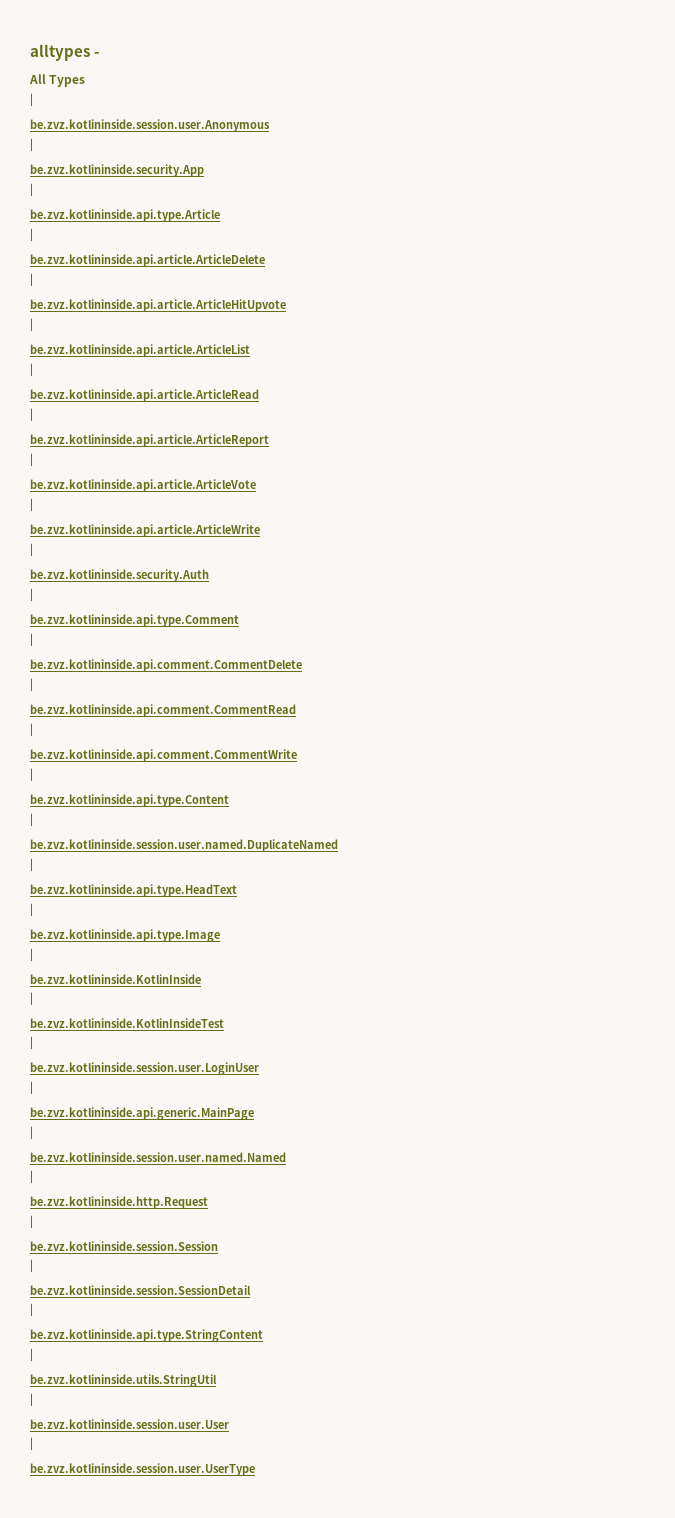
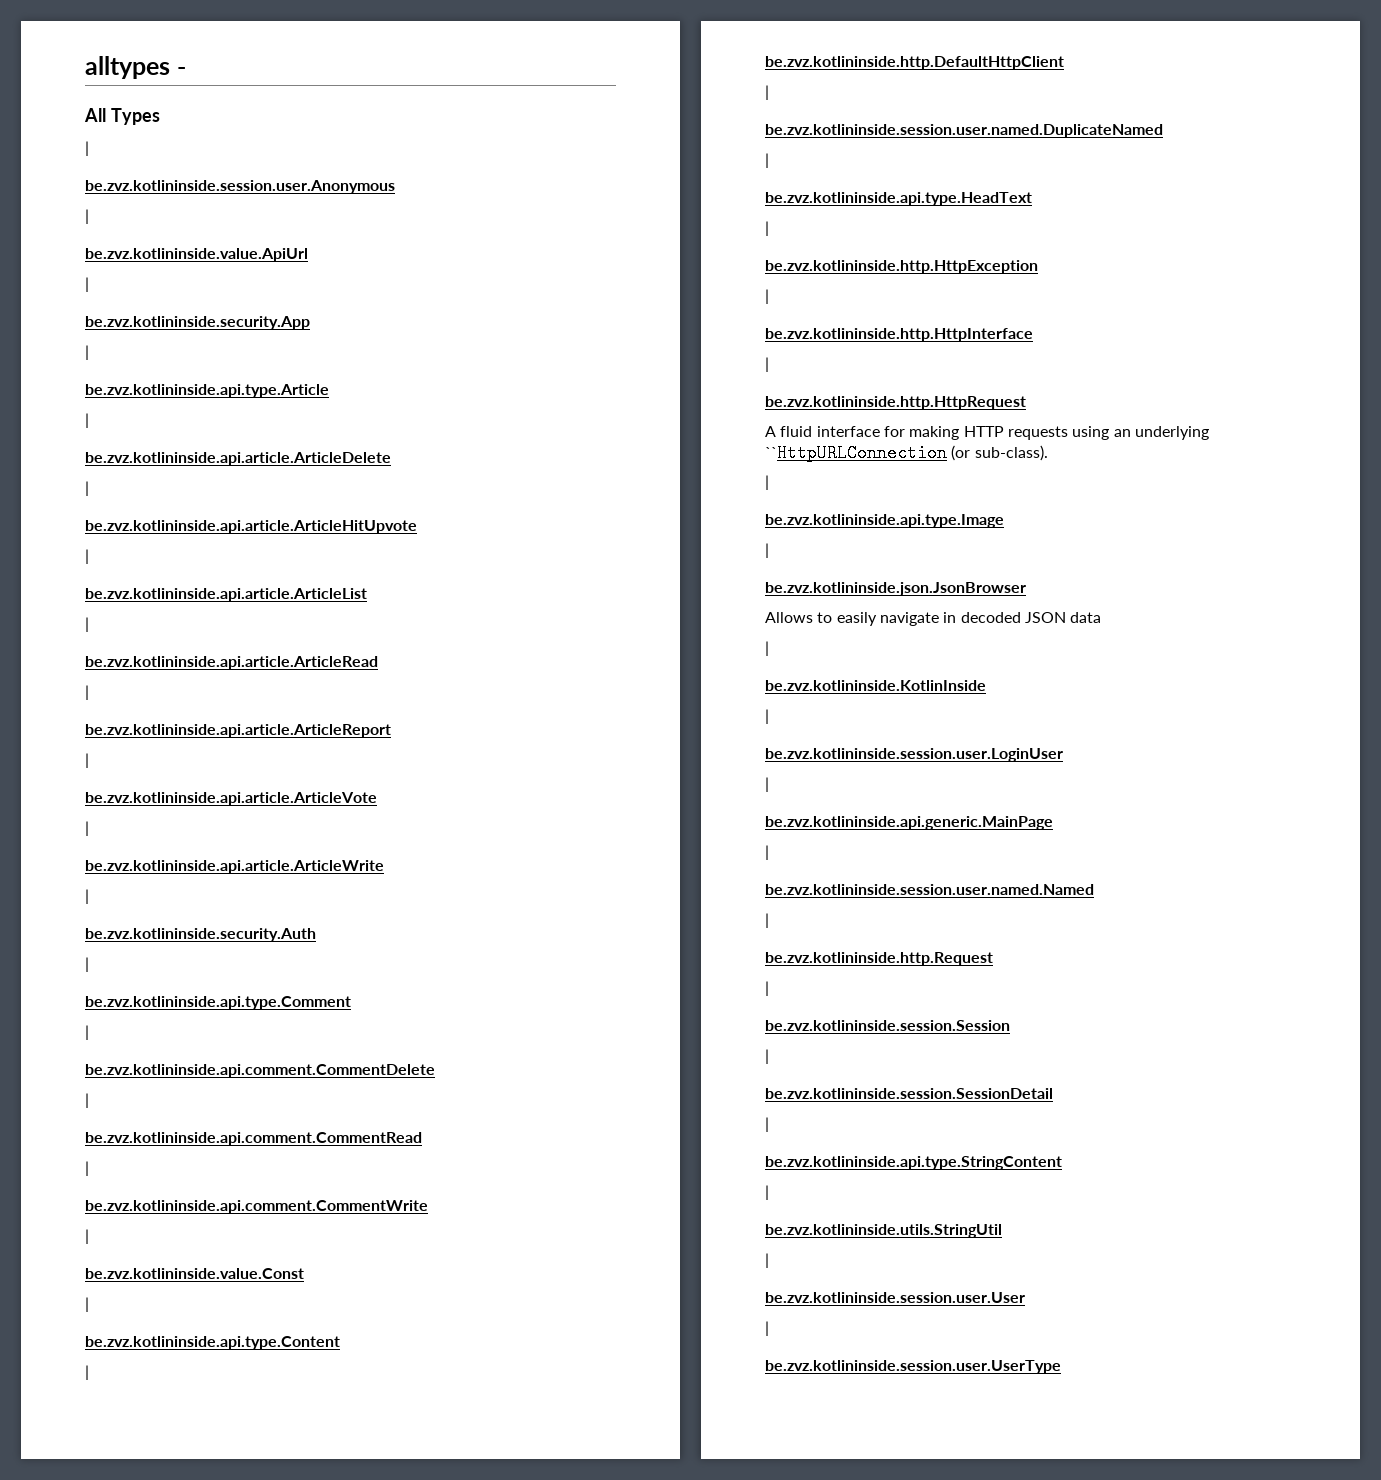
+ be.zvz.kotlininside.value.ApiUrl
+ |
+ be.zvz.kotlininside.value.Const
+ |
+ be.zvz.kotlininside.http.DefaultHttpClient
+ |
+ be.zvz.kotlininside.http.HttpException
+ |
+ be.zvz.kotlininside.http.HttpInterface
+ |
+ be.zvz.kotlininside.http.HttpRequest
+ A fluid interface for making HTTP requests using an underlying ``HttpURLConnection (or sub-class).
+ |
  be.zvz.kotlininside.api.type.Image
  |
+ be.zvz.kotlininside.json.JsonBrowser
+ Allows to easily navigate in decoded JSON data
+ |
  be.zvz.kotlininside.KotlinInside
- |
- be.zvz.kotlininside.KotlinInsideTest

